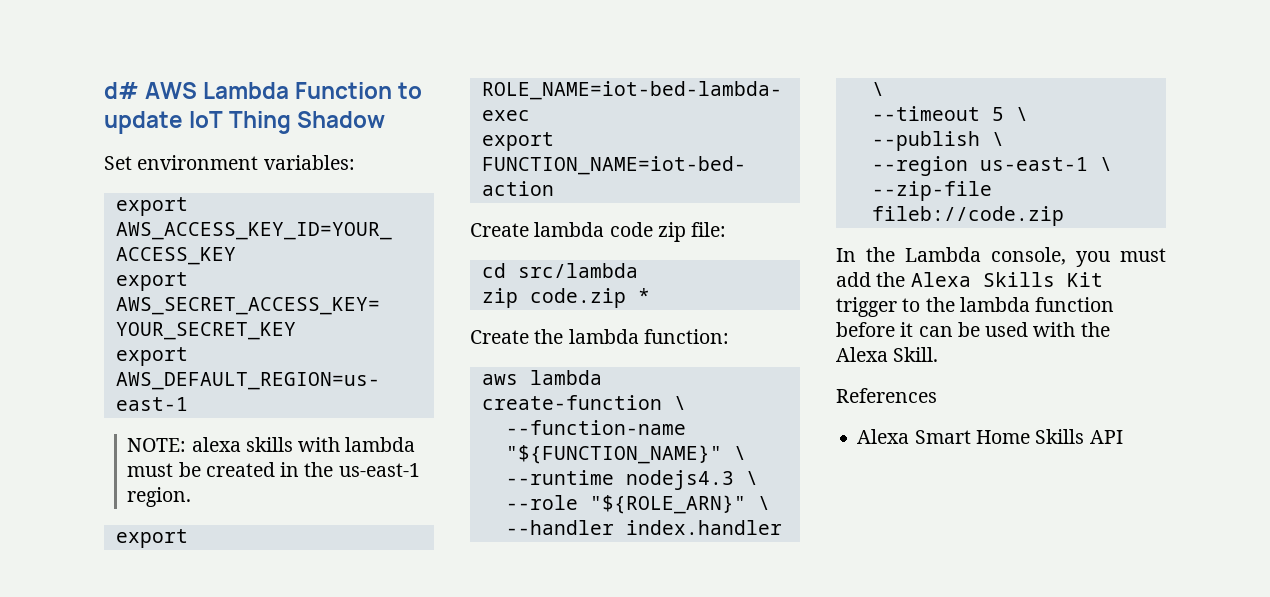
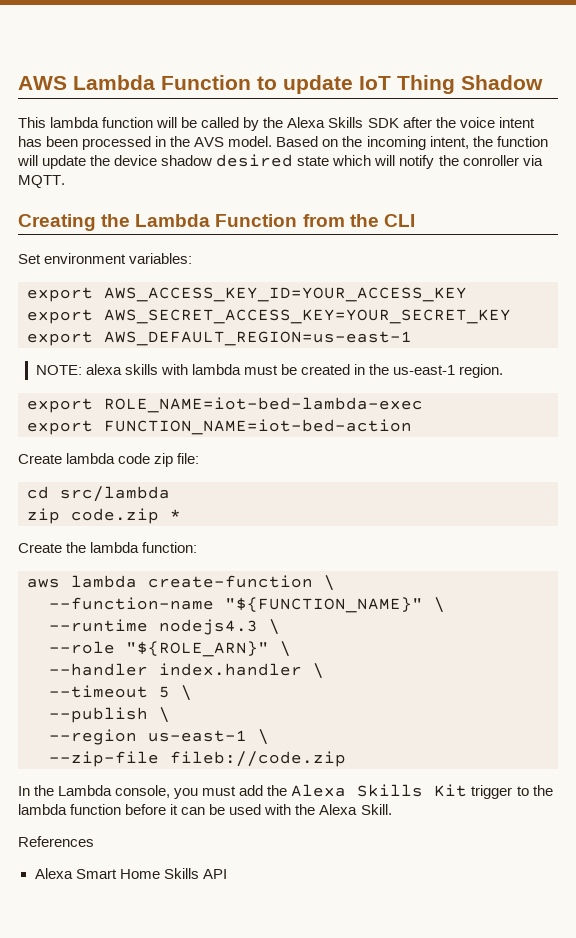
- d# AWS Lambda Function to update IoT Thing Shadow
+ AWS Lambda Function to update IoT Thing Shadow
+ This lambda function will be called by the Alexa Skills SDK after the voice intent has been processed in the AVS model. Based on the incoming intent, the function will update the device shadow desired state which will notify the conroller via MQTT.
+ Creating the Lambda Function from the CLI

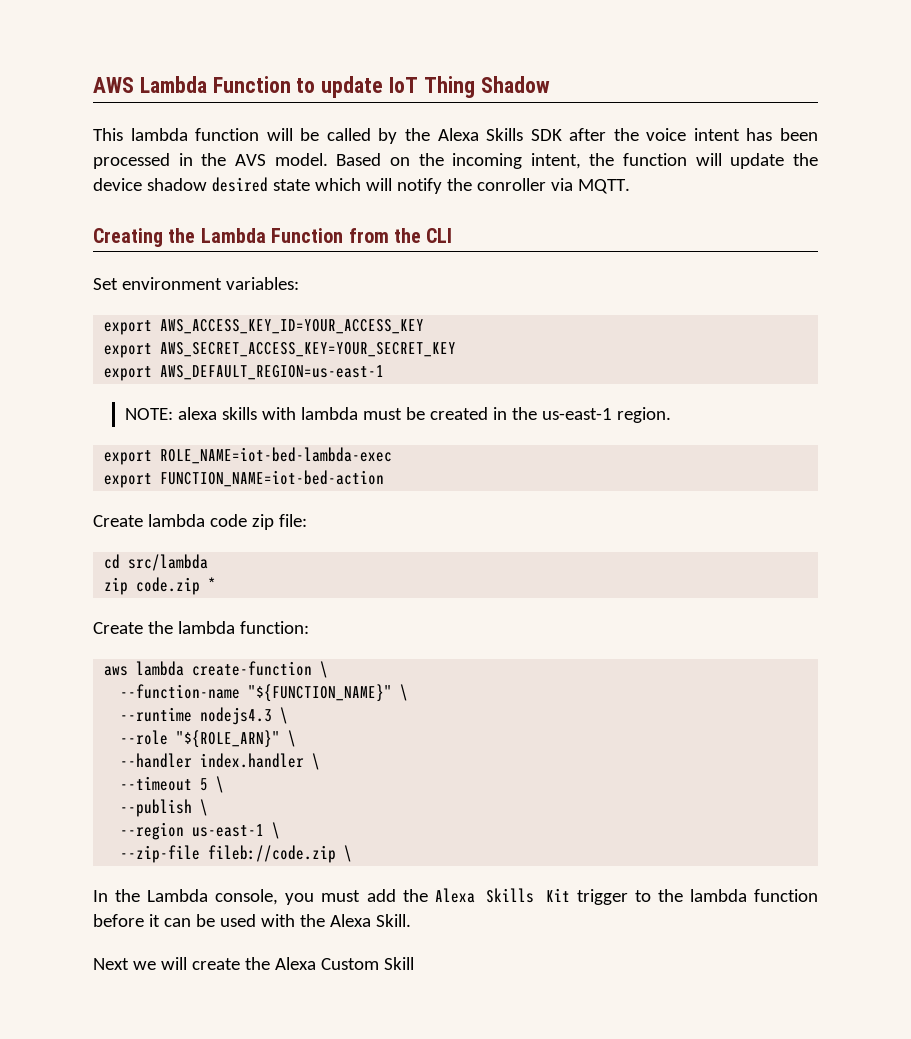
- --zip-file fileb://code.zip
+ --zip-file fileb://code.zip \
- References
- Alexa Smart Home Skills API
+ Next we will create the Alexa Custom Skill

